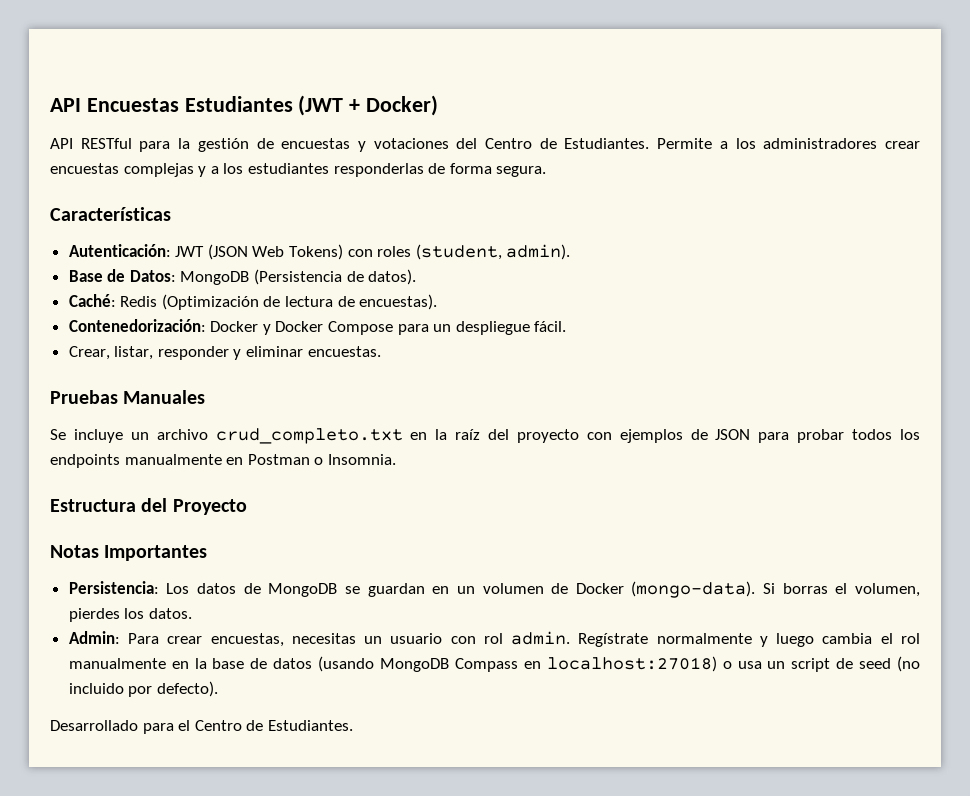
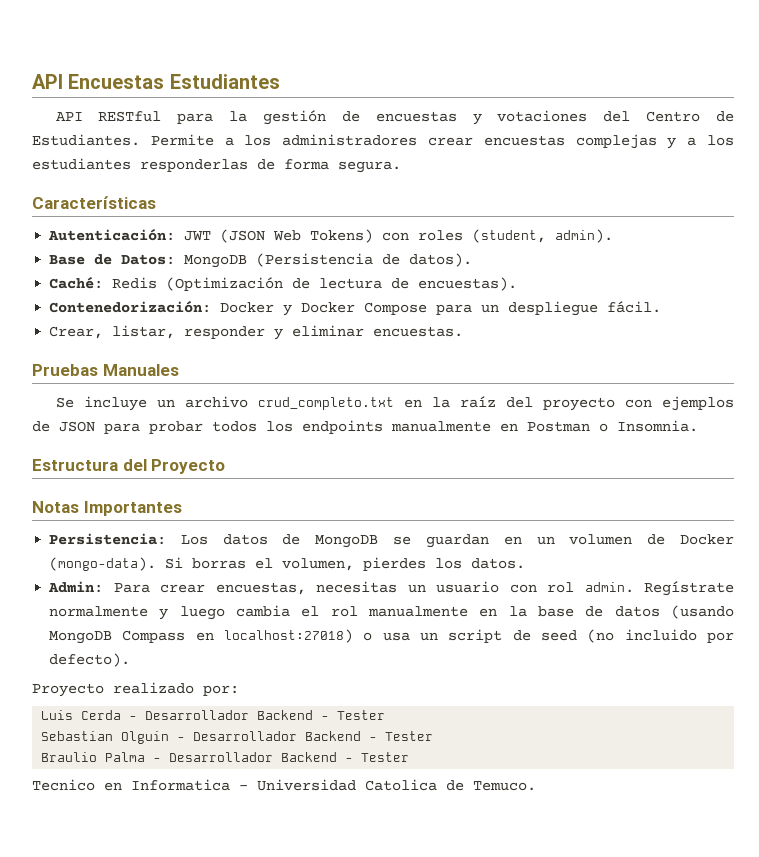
- API Encuestas Estudiantes (JWT + Docker)
+ API Encuestas Estudiantes
- Desarrollado para el Centro de Estudiantes.
+ Proyecto realizado por:
+ Luis Cerda - Desarrollador Backend - Tester
+ Sebastian Olguin - Desarrollador Backend - Tester
+ Braulio Palma - Desarrollador Backend - Tester
+ Tecnico en Informatica - Universidad Catolica de Temuco.

